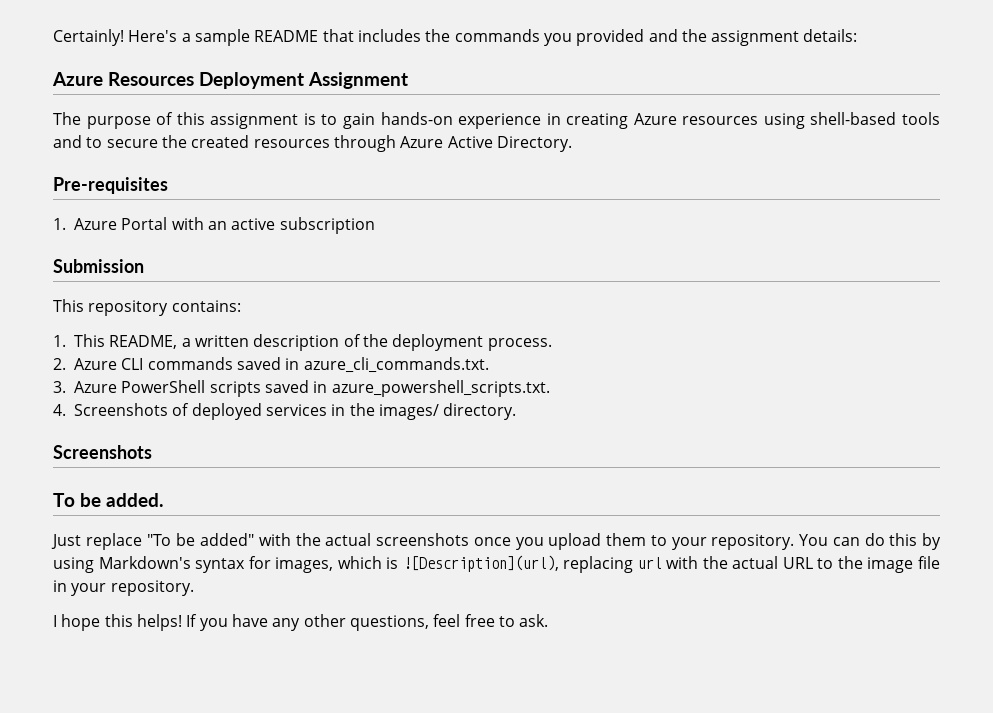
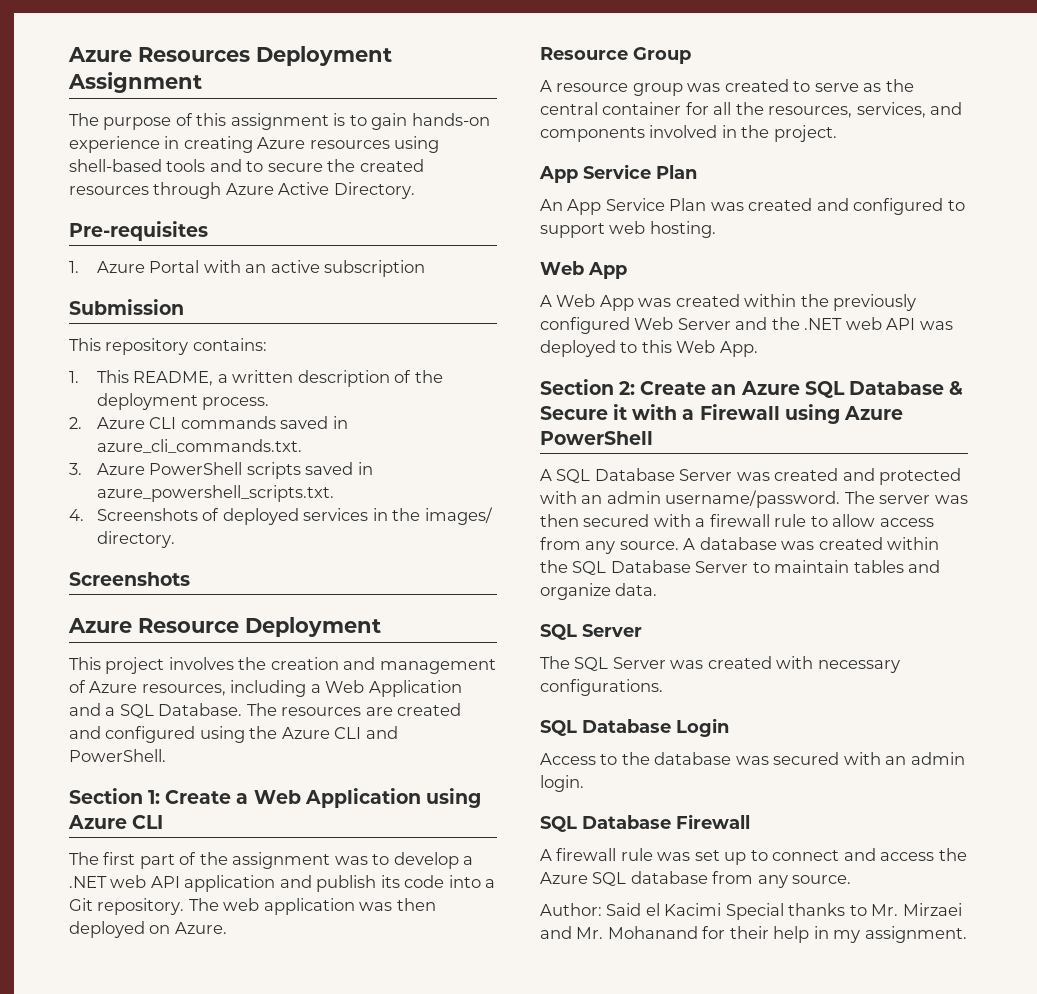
- Certainly! Here's a sample README that includes the commands you provided and the assignment details:
- To be added.
- Just replace "To be added" with the actual screenshots once you upload them to your repository. You can do this by using Markdown's syntax for images, which is ![Description](url), replacing url with the actual URL to the image file in your repository.
- I hope this helps! If you have any other questions, feel free to ask.
+ Azure Resource Deployment
+ This project involves the creation and management of Azure resources, including a Web Application and a SQL Database. The resources are created and configured using the Azure CLI and PowerShell.
+ Section 1: Create a Web Application using Azure CLI
+ The first part of the assignment was to develop a .NET web API application and publish its code into a Git repository. The web application was then deployed on Azure.
+ Resource Group
+ A resource group was created to serve as the central container for all the resources, services, and components involved in the project.
+ App Service Plan
+ An App Service Plan was created and configured to support web hosting.
+ Web App
+ A Web App was created within the previously configured Web Server and the .NET web API was deployed to this Web App.
+ Section 2: Create an Azure SQL Database & Secure it with a Firewall using Azure PowerShell
+ A SQL Database Server was created and protected with an admin username/password. The server was then secured with a firewall rule to allow access from any source. A database was created within the SQL Database Server to maintain tables and organize data.
+ SQL Server
+ The SQL Server was created with necessary configurations.
+ SQL Database Login
+ Access to the database was secured with an admin login.
+ SQL Database Firewall
+ A firewall rule was set up to connect and access the Azure SQL database from any source.
+ Author: Said el Kacimi Special thanks to Mr. Mirzaei and Mr. Mohanand for their help in my assignment.

